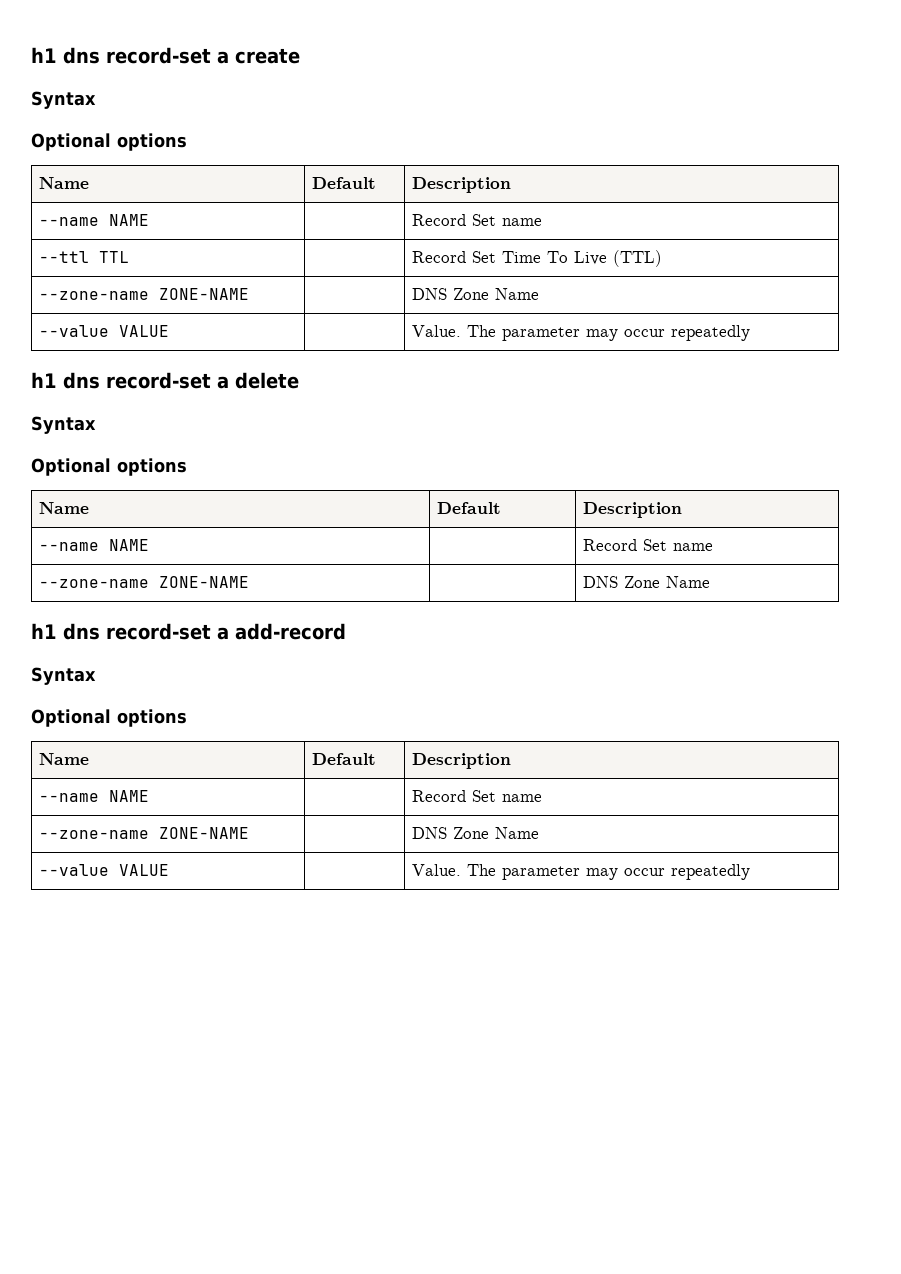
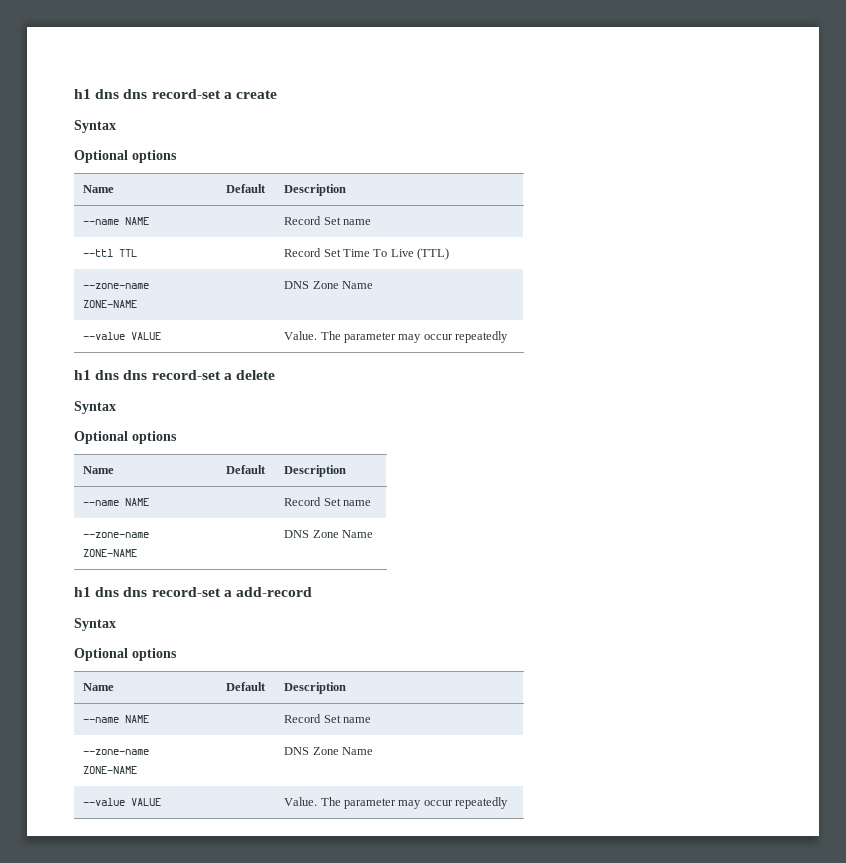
- h1 dns record-set a create
+ h1 dns dns record-set a create
- h1 dns record-set a delete
+ h1 dns dns record-set a delete
- h1 dns record-set a add-record
+ h1 dns dns record-set a add-record

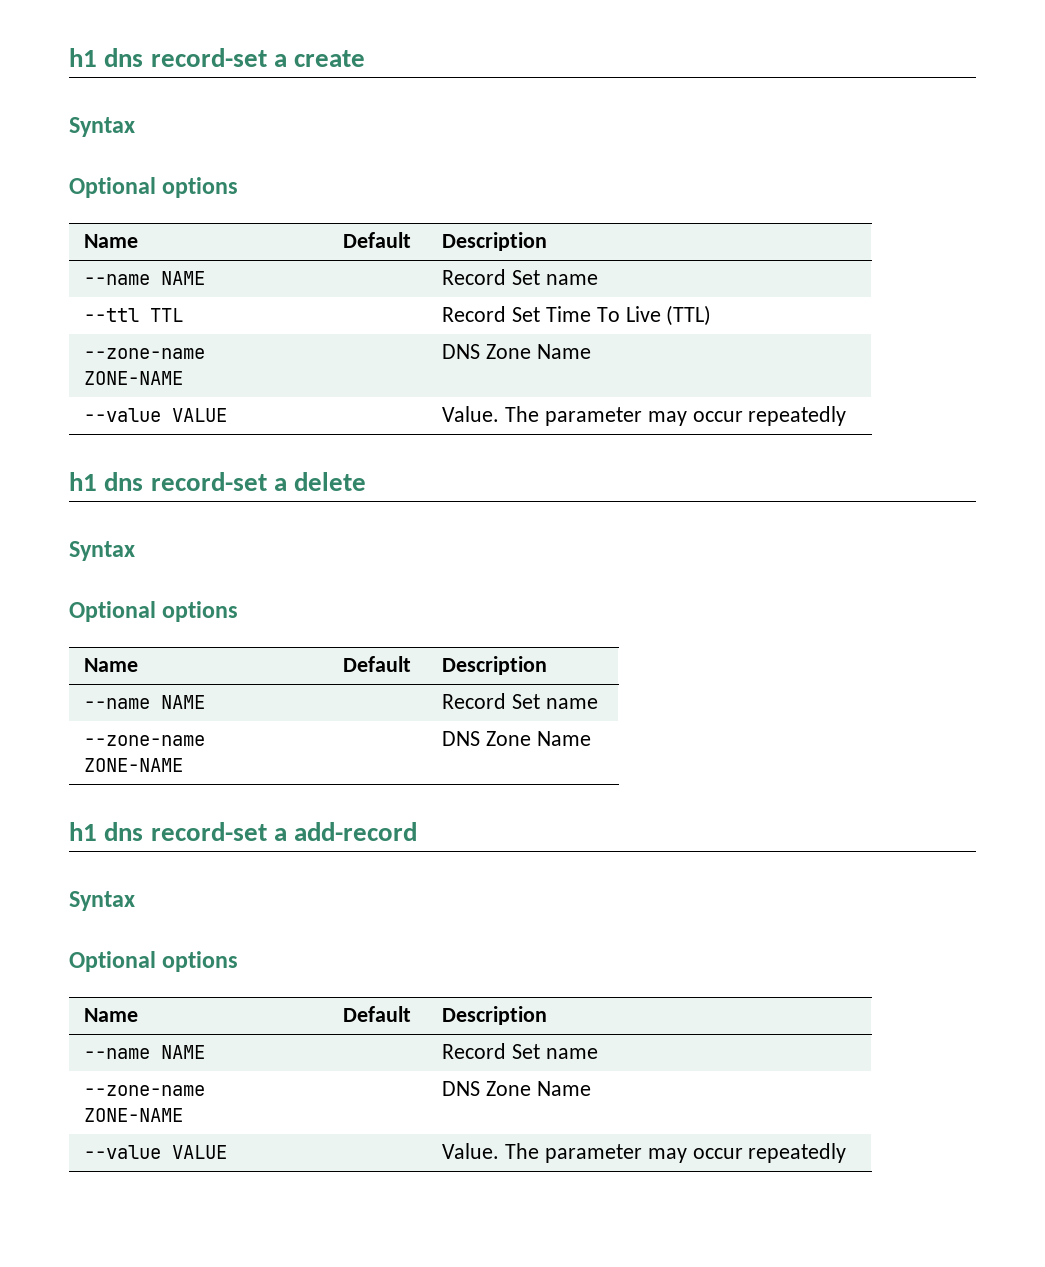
- h1 dns dns record-set a create
+ h1 dns record-set a create
- h1 dns dns record-set a delete
+ h1 dns record-set a delete
- h1 dns dns record-set a add-record
+ h1 dns record-set a add-record

